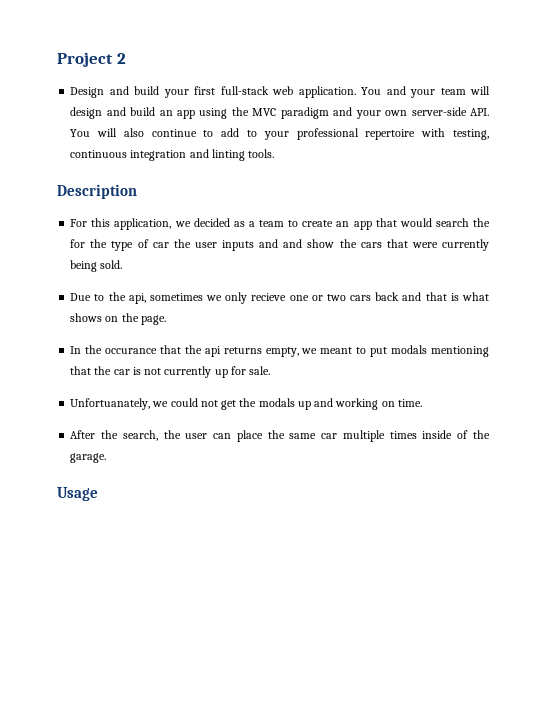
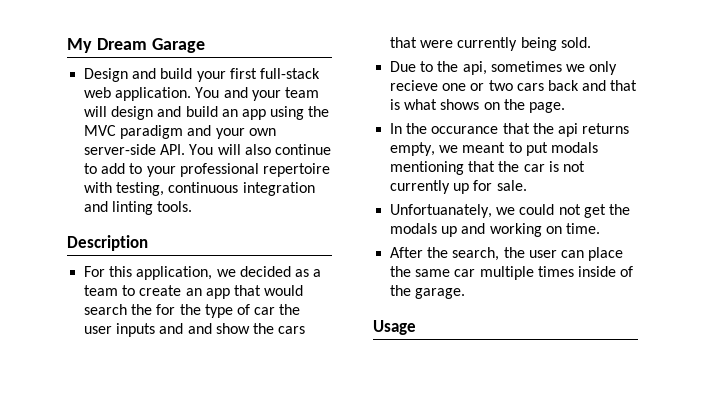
- Project 2
+ My Dream Garage

